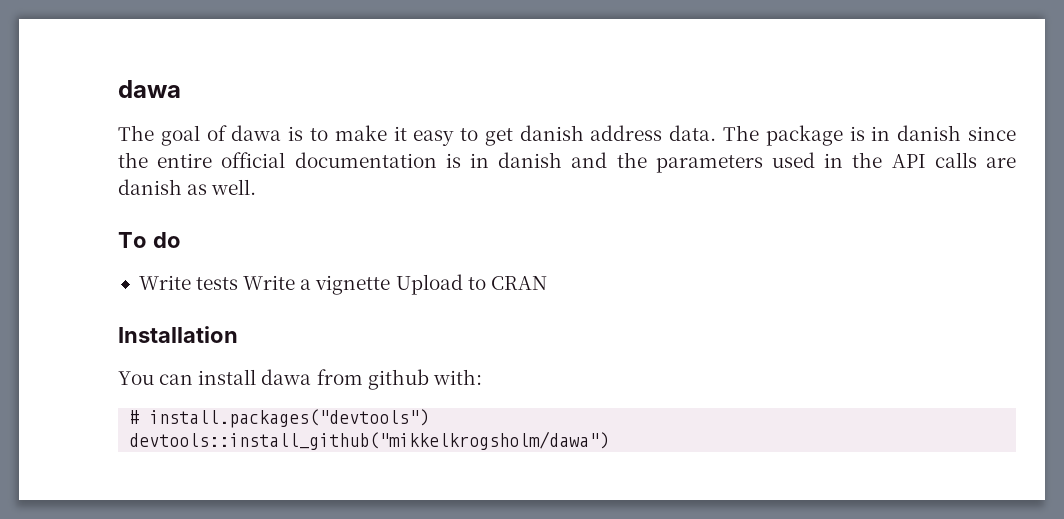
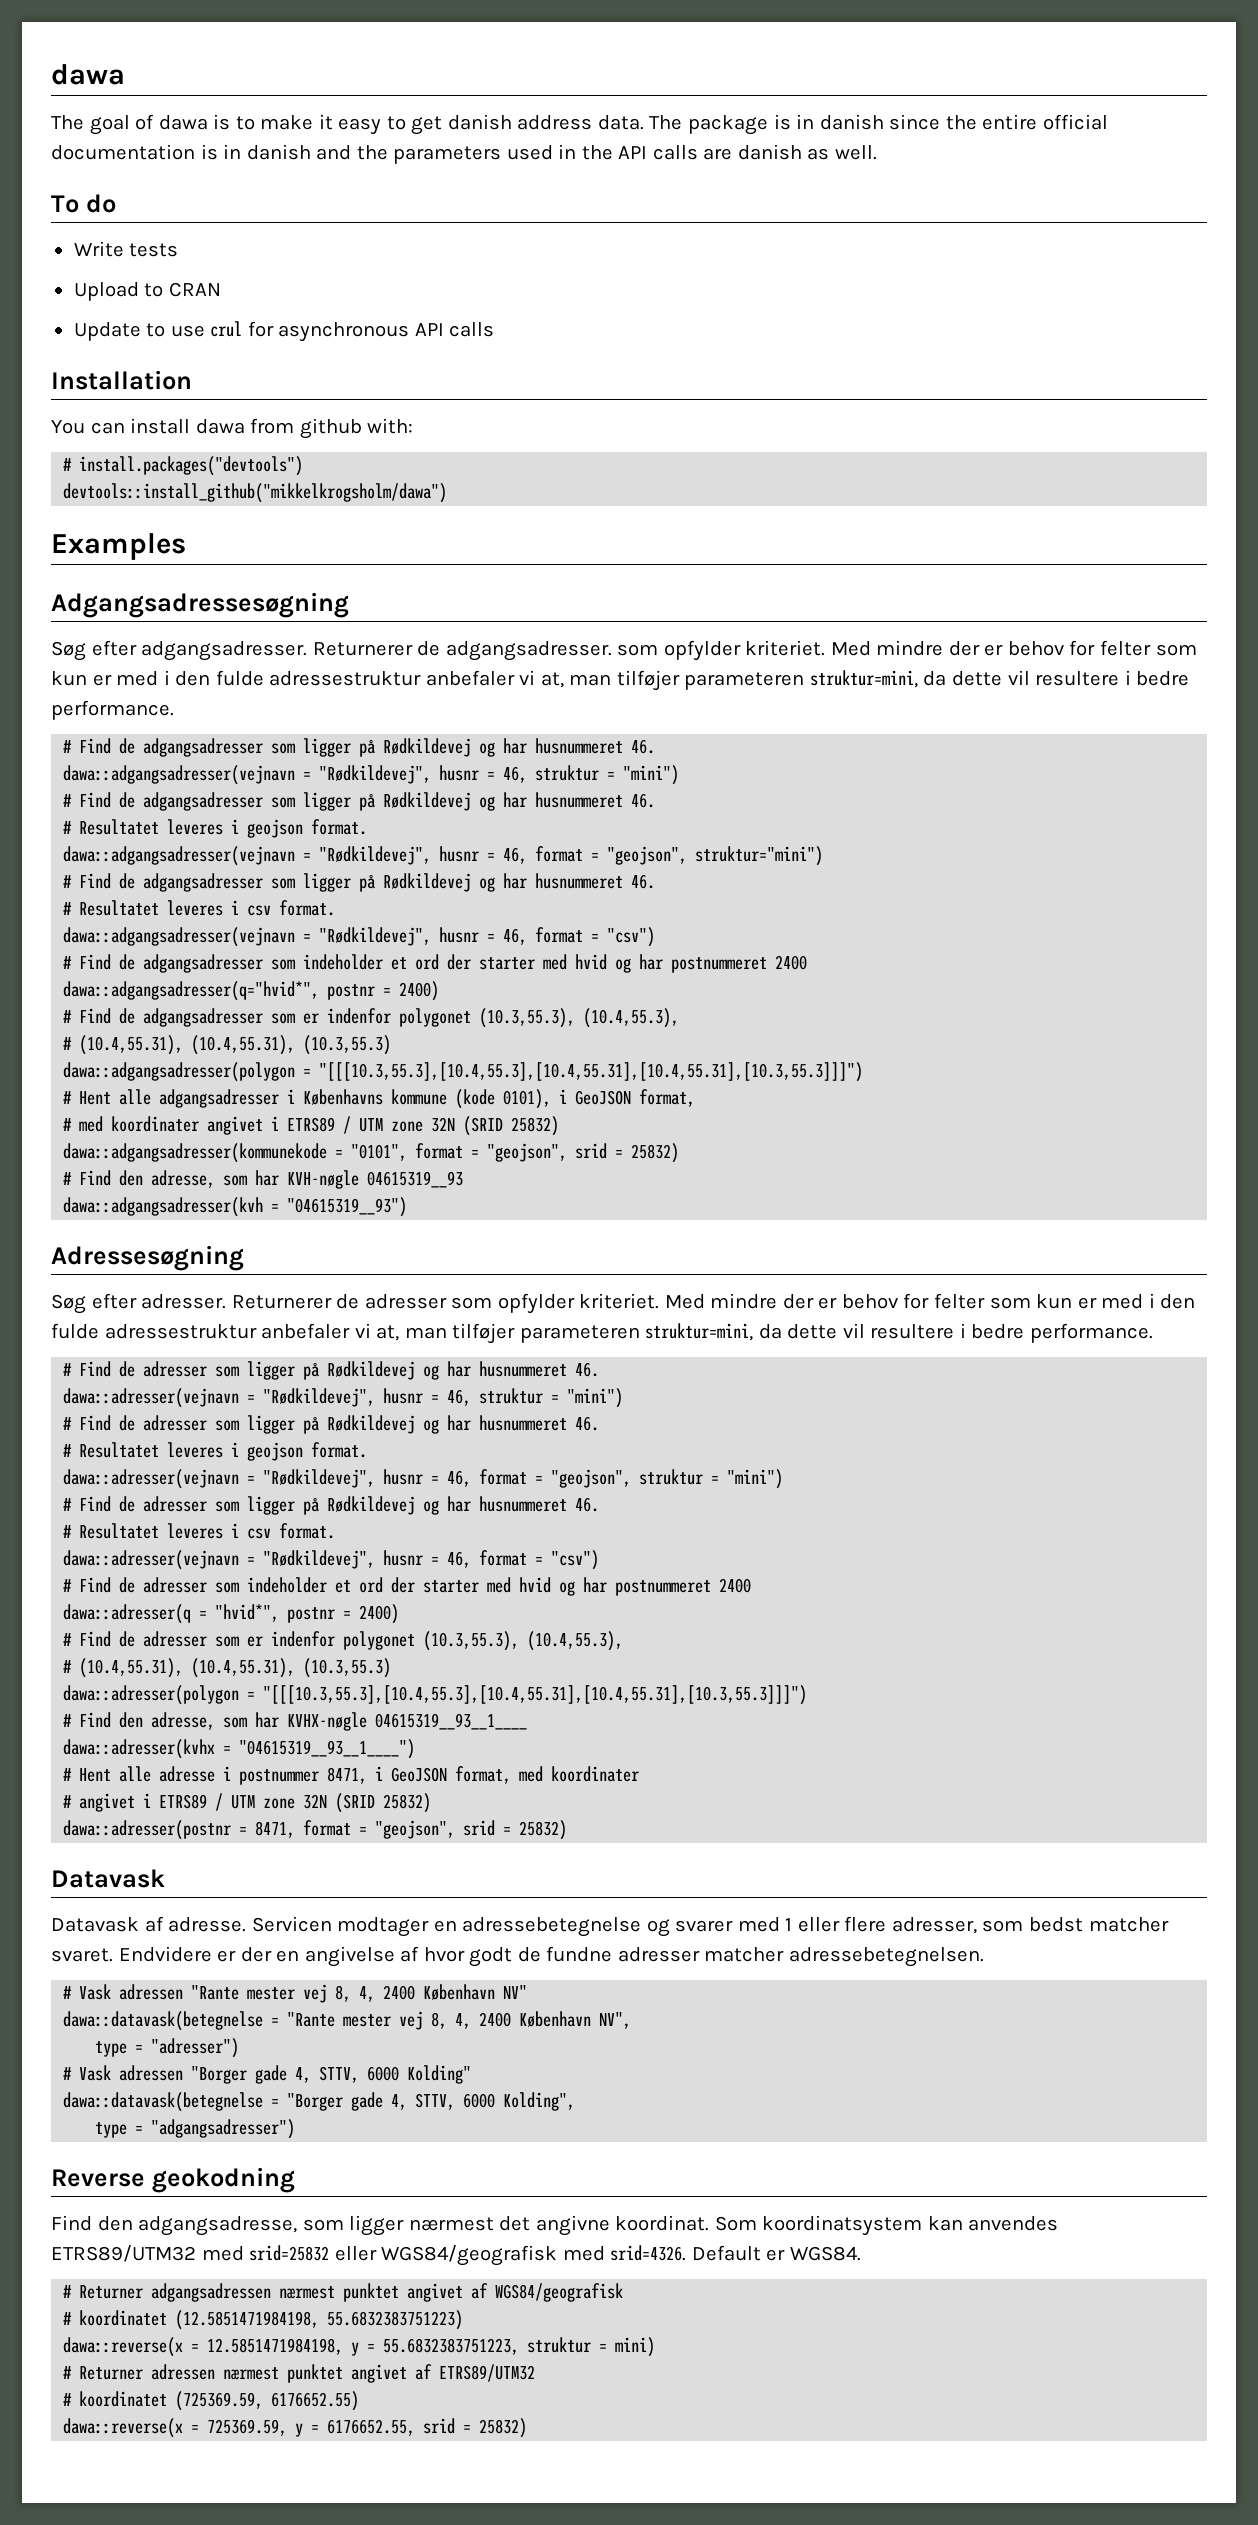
- Write tests Write a vignette Upload to CRAN
+ Write tests
+ Upload to CRAN
+ Update to use crul for asynchronous API calls
+ Examples
+ Adgangsadressesøgning
+ Søg efter adgangsadresser. Returnerer de adgangsadresser. som opfylder kriteriet. Med mindre der er behov for felter som kun er med i den fulde adressestruktur anbefaler vi at, man tilføjer parameteren struktur=mini, da dette vil resultere i bedre performance.
+ # Find de adgangsadresser som ligger på Rødkildevej og har husnummeret 46.
+ dawa::adgangsadresser(vejnavn = "Rødkildevej", husnr = 46, struktur = "mini")
+ # Find de adgangsadresser som ligger på Rødkildevej og har husnummeret 46.
+ # Resultatet leveres i geojson format.
+ dawa::adgangsadresser(vejnavn = "Rødkildevej", husnr = 46, format = "geojson", struktur="mini")
+ # Find de adgangsadresser som ligger på Rødkildevej og har husnummeret 46.
+ # Resultatet leveres i csv format.
+ dawa::adgangsadresser(vejnavn = "Rødkildevej", husnr = 46, format = "csv")
+ # Find de adgangsadresser som indeholder et ord der starter med hvid og har postnummeret 2400
+ dawa::adgangsadresser(q="hvid*", postnr = 2400)
+ # Find de adgangsadresser som er indenfor polygonet (10.3,55.3), (10.4,55.3),
+ # (10.4,55.31), (10.4,55.31), (10.3,55.3)
+ dawa::adgangsadresser(polygon = "[[[10.3,55.3],[10.4,55.3],[10.4,55.31],[10.4,55.31],[10.3,55.3]]]")
+ # Hent alle adgangsadresser i Københavns kommune (kode 0101), i GeoJSON format,
+ # med koordinater angivet i ETRS89 / UTM zone 32N (SRID 25832)
+ dawa::adgangsadresser(kommunekode = "0101", format = "geojson", srid = 25832)
+ # Find den adresse, som har KVH-nøgle 04615319__93
+ dawa::adgangsadresser(kvh = "04615319__93")
+ Adressesøgning
+ Søg efter adresser. Returnerer de adresser som opfylder kriteriet. Med mindre der er behov for felter som kun er med i den fulde adressestruktur anbefaler vi at, man tilføjer parameteren struktur=mini, da dette vil resultere i bedre performance.
+ # Find de adresser som ligger på Rødkildevej og har husnummeret 46.
+ dawa::adresser(vejnavn = "Rødkildevej", husnr = 46, struktur = "mini")
+ # Find de adresser som ligger på Rødkildevej og har husnummeret 46.
+ # Resultatet leveres i geojson format.
+ dawa::adresser(vejnavn = "Rødkildevej", husnr = 46, format = "geojson", struktur = "mini")
+ # Find de adresser som ligger på Rødkildevej og har husnummeret 46.
+ # Resultatet leveres i csv format.
+ dawa::adresser(vejnavn = "Rødkildevej", husnr = 46, format = "csv")
+ # Find de adresser som indeholder et ord der starter med hvid og har postnummeret 2400
+ dawa::adresser(q = "hvid*", postnr = 2400)
+ # Find de adresser som er indenfor polygonet (10.3,55.3), (10.4,55.3),
+ # (10.4,55.31), (10.4,55.31), (10.3,55.3)
+ dawa::adresser(polygon = "[[[10.3,55.3],[10.4,55.3],[10.4,55.31],[10.4,55.31],[10.3,55.3]]]")
+ # Find den adresse, som har KVHX-nøgle 04615319__93__1____
+ dawa::adresser(kvhx = "04615319__93__1____")
+ # Hent alle adresse i postnummer 8471, i GeoJSON format, med koordinater
+ # angivet i ETRS89 / UTM zone 32N (SRID 25832)
+ dawa::adresser(postnr = 8471, format = "geojson", srid = 25832)
+ Datavask
+ Datavask af adresse. Servicen modtager en adressebetegnelse og svarer med 1 eller flere adresser, som bedst matcher svaret. Endvidere er der en angivelse af hvor godt de fundne adresser matcher adressebetegnelsen.
+ # Vask adressen "Rante mester vej 8, 4, 2400 København NV"
+ dawa::datavask(betegnelse = "Rante mester vej 8, 4, 2400 København NV",
+ type = "adresser")
+ # Vask adressen "Borger gade 4, STTV, 6000 Kolding"
+ dawa::datavask(betegnelse = "Borger gade 4, STTV, 6000 Kolding",
+ type = "adgangsadresser")
+ Reverse geokodning
+ Find den adgangsadresse, som ligger nærmest det angivne koordinat. Som koordinatsystem kan anvendes ETRS89/UTM32 med srid=25832 eller WGS84/geografisk med srid=4326. Default er WGS84.
+ # Returner adgangsadressen nærmest punktet angivet af WGS84/geografisk
+ # koordinatet (12.5851471984198, 55.6832383751223)
+ dawa::reverse(x = 12.5851471984198, y = 55.6832383751223, struktur = mini)
+ # Returner adressen nærmest punktet angivet af ETRS89/UTM32
+ # koordinatet (725369.59, 6176652.55)
+ dawa::reverse(x = 725369.59, y = 6176652.55, srid = 25832)

